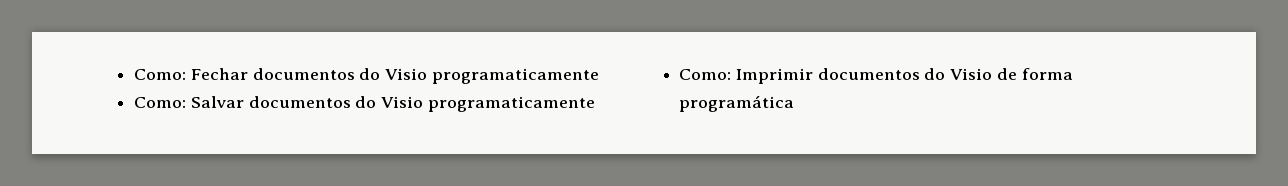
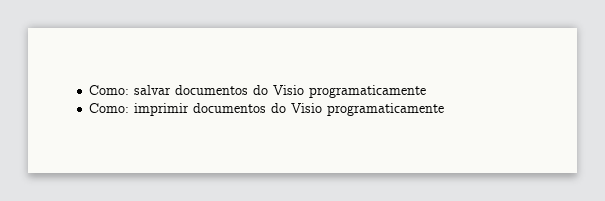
- Como: Fechar documentos do Visio programaticamente
- Como: Salvar documentos do Visio programaticamente
- Como: Imprimir documentos do Visio de forma programática
+ Como: salvar documentos do Visio programaticamente
+ Como: imprimir documentos do Visio programaticamente

